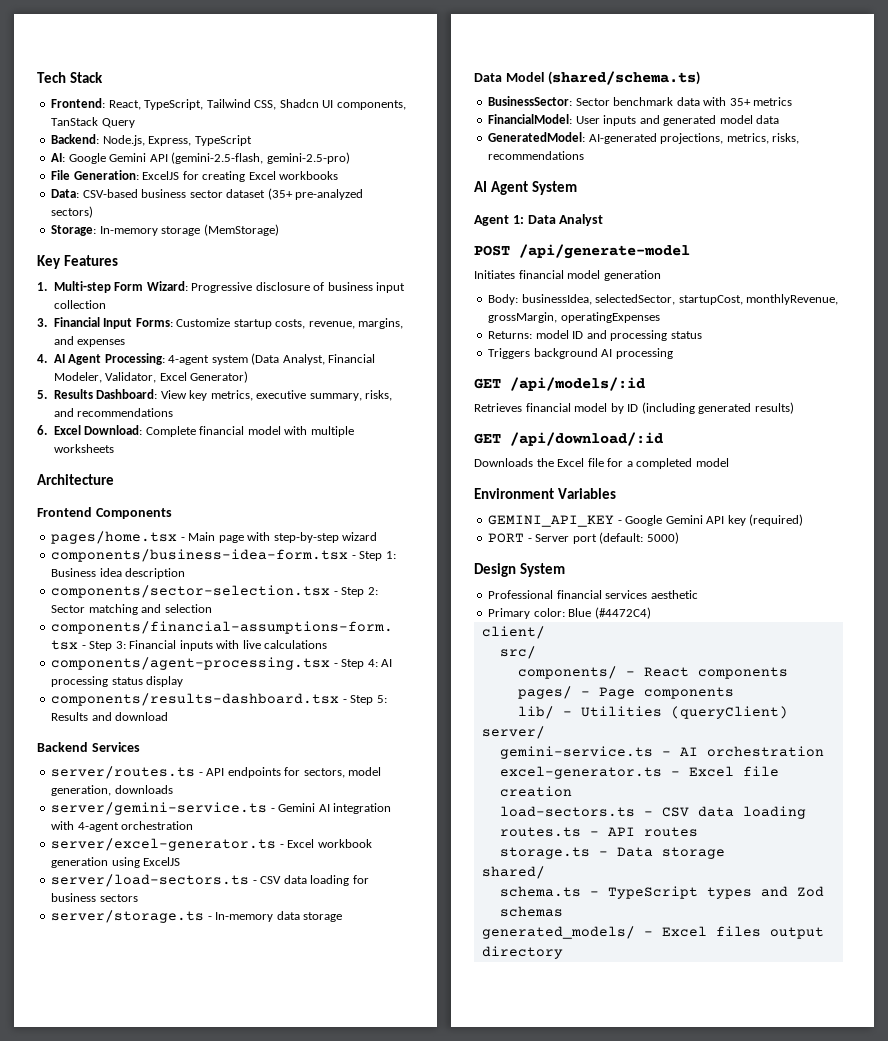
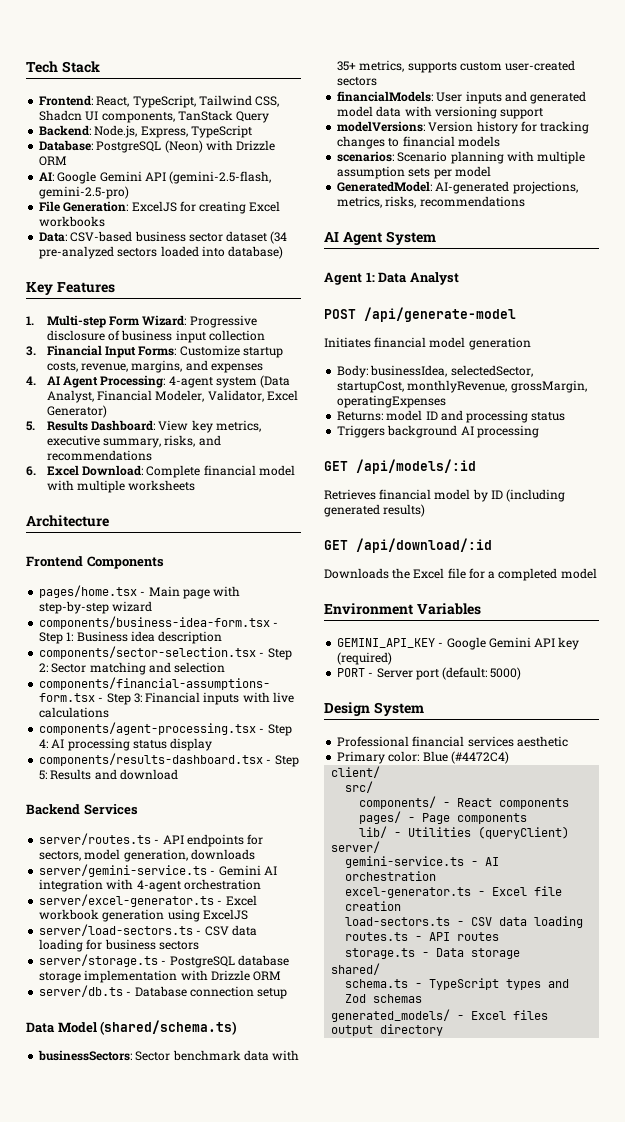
+ Database: PostgreSQL (Neon) with Drizzle ORM
- Data: CSV-based business sector dataset (35+ pre-analyzed sectors)
- Storage: In-memory storage (MemStorage)
+ Data: CSV-based business sector dataset (34 pre-analyzed sectors loaded into database)
- server/storage.ts - In-memory data storage
+ server/storage.ts - PostgreSQL database storage implementation with Drizzle ORM
+ server/db.ts - Database connection setup
- BusinessSector: Sector benchmark data with 35+ metrics
- FinancialModel: User inputs and generated model data
+ businessSectors: Sector benchmark data with 35+ metrics, supports custom user-created sectors
+ financialModels: User inputs and generated model data with versioning support
+ modelVersions: Version history for tracking changes to financial models
+ scenarios: Scenario planning with multiple assumption sets per model

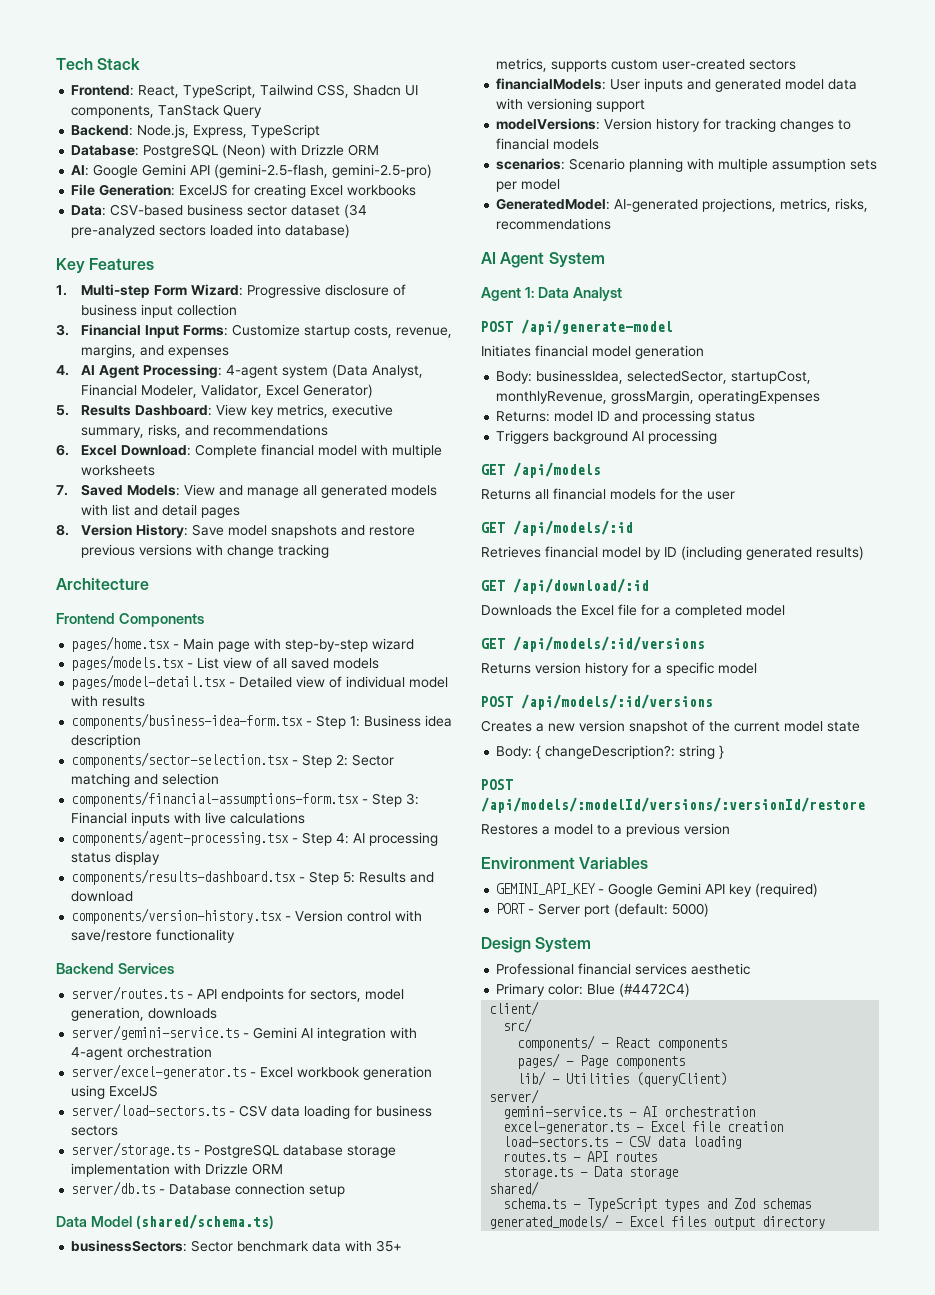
+ 7. Saved Models: View and manage all generated models with list and detail pages
+ 8. Version History: Save model snapshots and restore previous versions with change tracking
+ pages/models.tsx - List view of all saved models
+ pages/model-detail.tsx - Detailed view of individual model with results
+ components/version-history.tsx - Version control with save/restore functionality
+ GET /api/models
+ Returns all financial models for the user
+ GET /api/models/:id/versions
+ Returns version history for a specific model
+ POST /api/models/:id/versions
+ Creates a new version snapshot of the current model state
+ Body: { changeDescription?: string }
+ POST /api/models/:modelId/versions/:versionId/restore
+ Restores a model to a previous version

